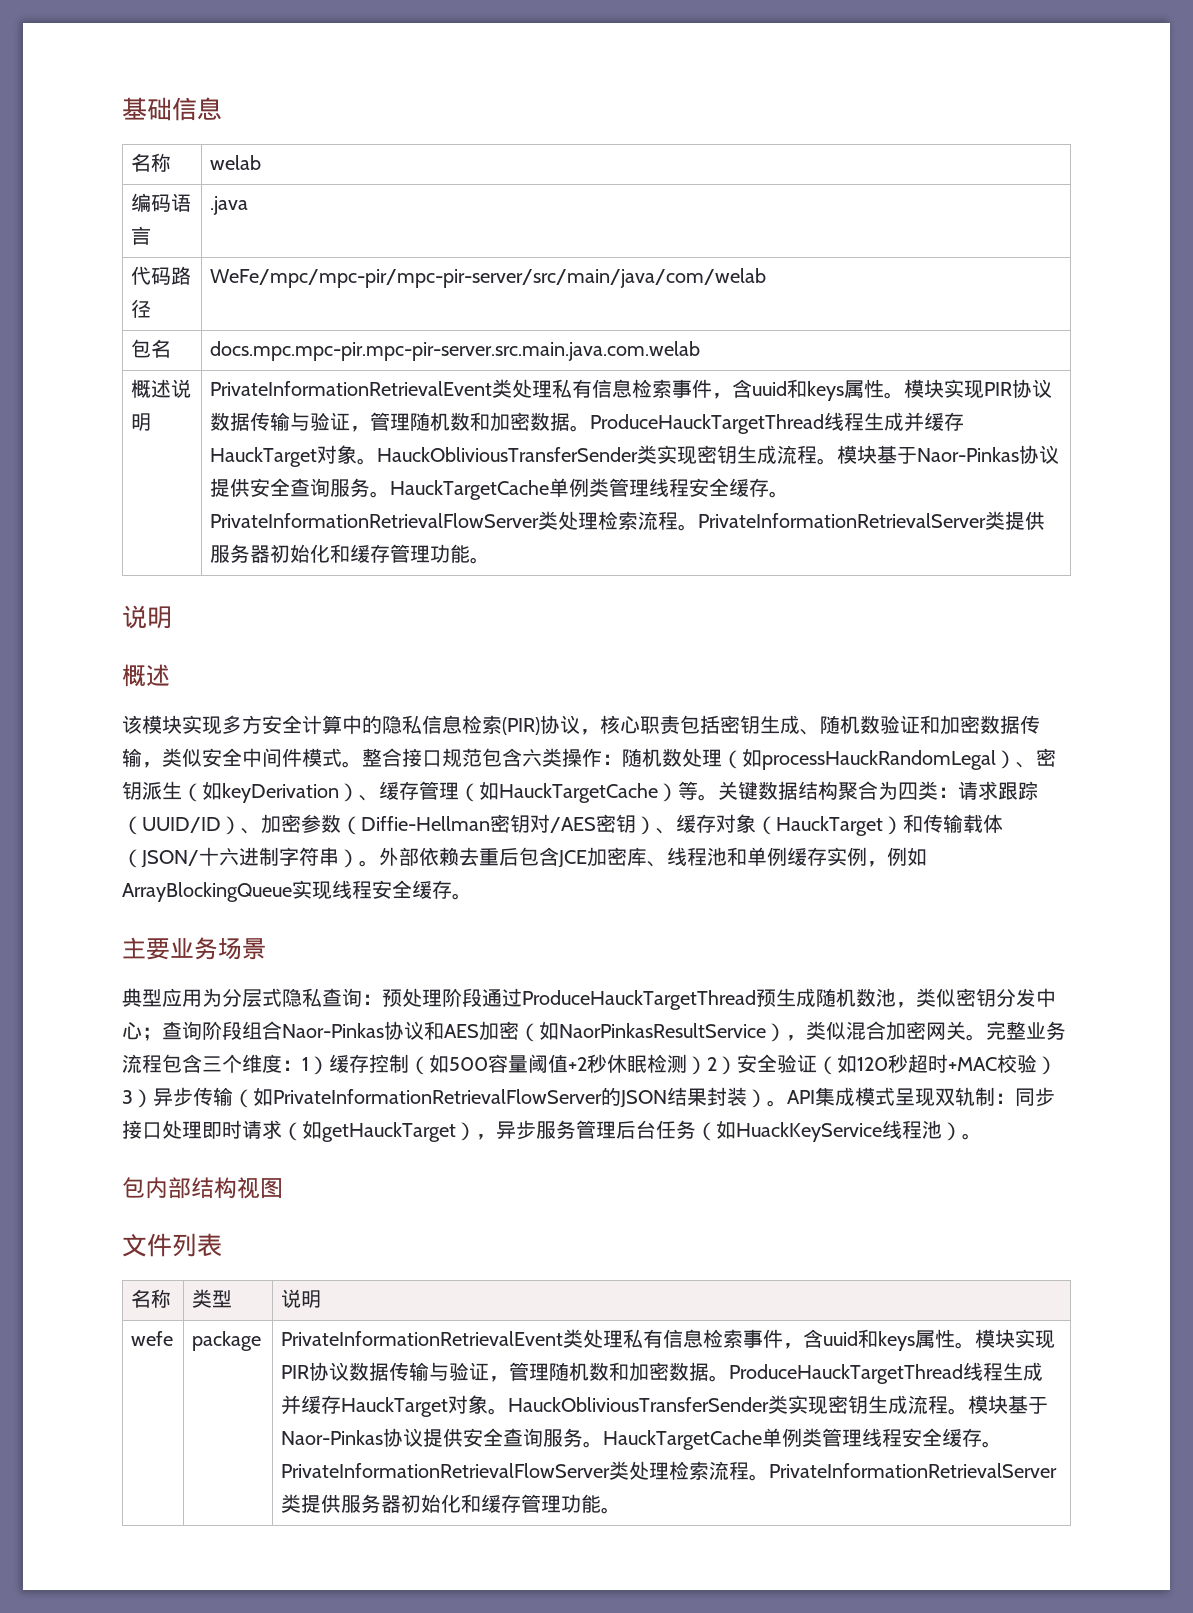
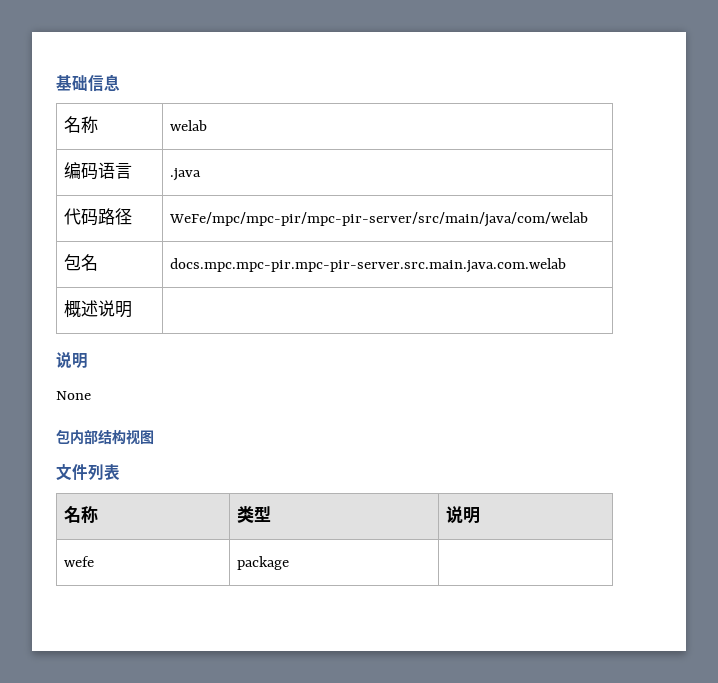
- 概述说明 | PrivateInformationRetrievalEvent类处理私有信息检索事件，含uuid和keys属性。模块实现PIR协议数据传输与验证，管理随机数和加密数据。ProduceHauckTargetThread线程生成并缓存HauckTarget对象。HauckObliviousTransferSender类实现密钥生成流程。模块基于Naor-Pinkas协议提供安全查询服务。HauckTargetCache单例类管理线程安全缓存。PrivateInformationRetrievalFlowServer类处理检索流程。PrivateInformationRetrievalServer类提供服务器初始化和缓存管理功能。
+ 概述说明 |
  说明
- 概述
- 该模块实现多方安全计算中的隐私信息检索(PIR)协议，核心职责包括密钥生成、随机数验证和加密数据传输，类似安全中间件模式。整合接口规范包含六类操作：随机数处理（如processHauckRandomLegal）、密钥派生（如keyDerivation）、缓存管理（如HauckTargetCache）等。关键数据结构聚合为四类：请求跟踪（UUID/ID）、加密参数（Diffie-Hellman密钥对/AES密钥）、缓存对象（HauckTarget）和传输载体（JSON/十六进制字符串）。外部依赖去重后包含JCE加密库、线程池和单例缓存实例，例如ArrayBlockingQueue实现线程安全缓存。
- 主要业务场景
- 典型应用为分层式隐私查询：预处理阶段通过ProduceHauckTargetThread预生成随机数池，类似密钥分发中心；查询阶段组合Naor-Pinkas协议和AES加密（如NaorPinkasResultService），类似混合加密网关。完整业务流程包含三个维度：1）缓存控制（如500容量阈值+2秒休眠检测）2）安全验证（如120秒超时+MAC校验）3）异步传输（如PrivateInformationRetrievalFlowServer的JSON结果封装）。API集成模式呈现双轨制：同步接口处理即时请求（如getHauckTarget），异步服务管理后台任务（如HuackKeyService线程池）。
+ None
- package | PrivateInformationRetrievalEvent类处理私有信息检索事件，含uuid和keys属性。模块实现PIR协议数据传输与验证，管理随机数和加密数据。ProduceHauckTargetThread线程生成并缓存HauckTarget对象。HauckObliviousTransferSender类实现密钥生成流程。模块基于Naor-Pinkas协议提供安全查询服务。HauckTargetCache单例类管理线程安全缓存。PrivateInformationRetrievalFlowServer类处理检索流程。PrivateInformationRetrievalServer类提供服务器初始化和缓存管理功能。
+ package

